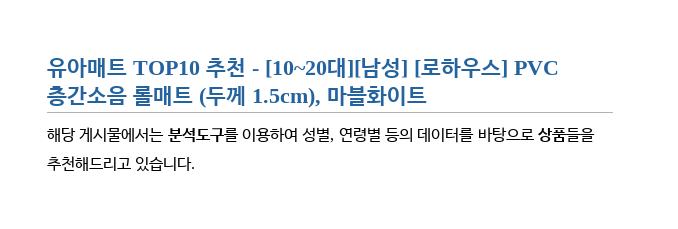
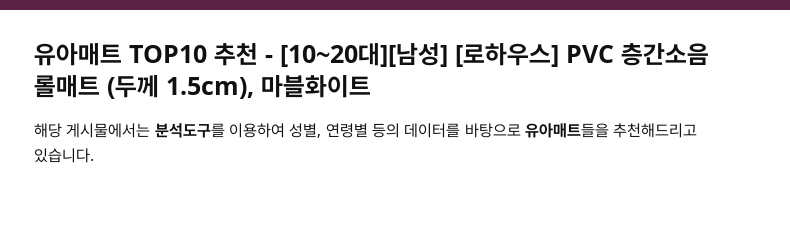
- 해당 게시물에서는 분석도구를 이용하여 성별, 연령별 등의 데이터를 바탕으로 상품들을 추천해드리고 있습니다.
+ 해당 게시물에서는 분석도구를 이용하여 성별, 연령별 등의 데이터를 바탕으로 유아매트들을 추천해드리고 있습니다.

